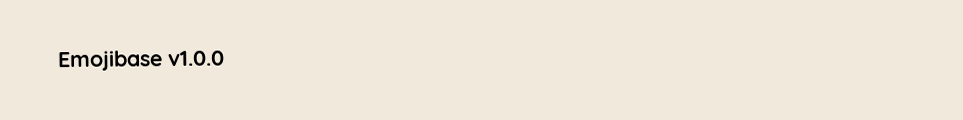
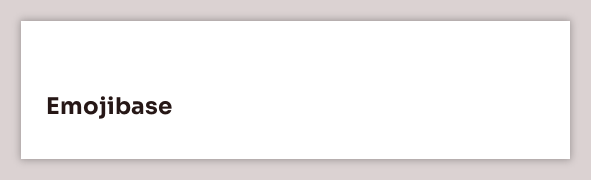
- Emojibase v1.0.0
+ Emojibase

